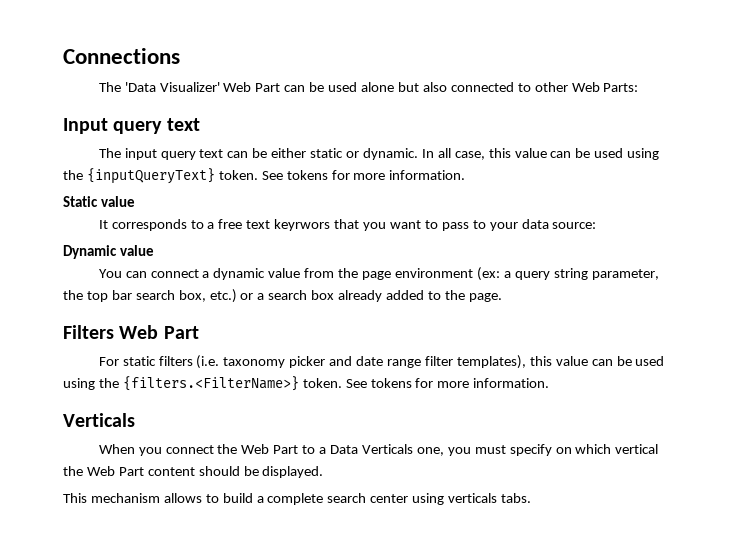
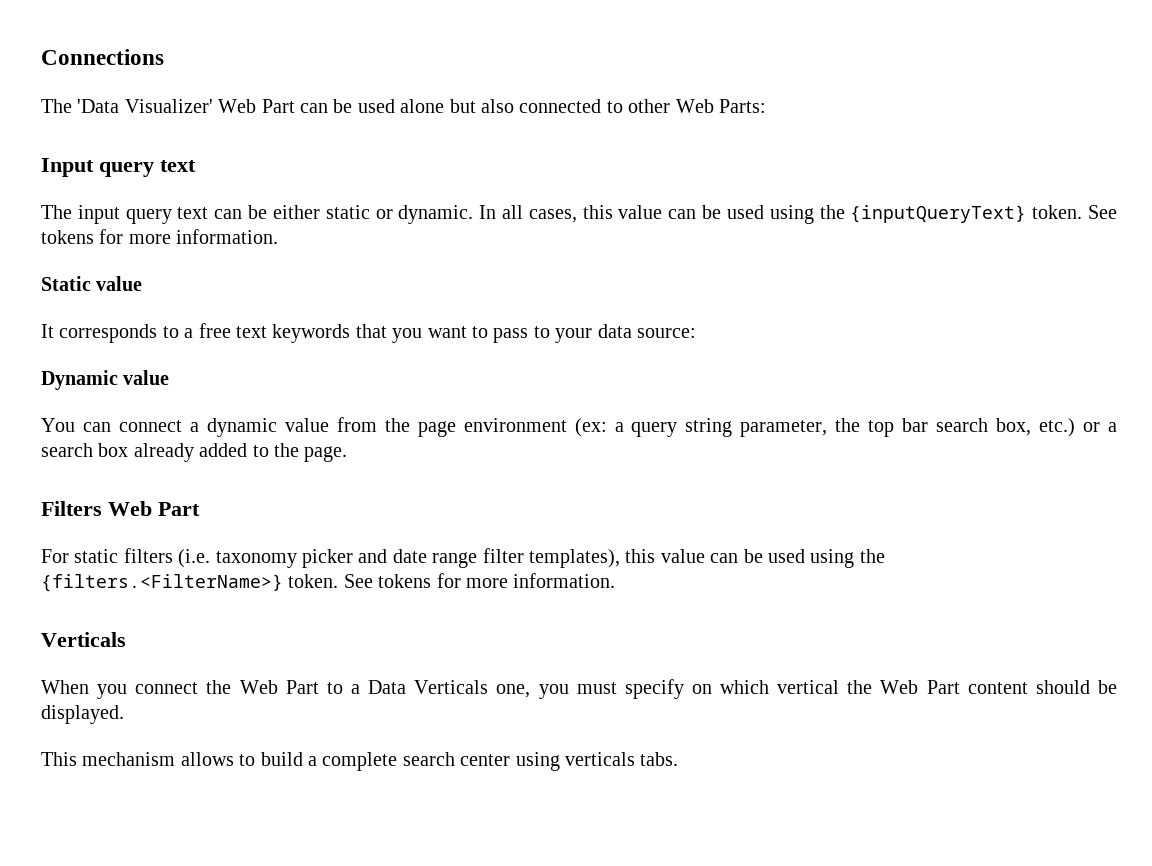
- In all case, this value can be used using the {inputQueryText} token.
+ In all cases, this value can be used using the {inputQueryText} token.
- It corresponds to a free text keyrwors that you want to pass to your data source:
+ It corresponds to a free text keywords that you want to pass to your data source:

